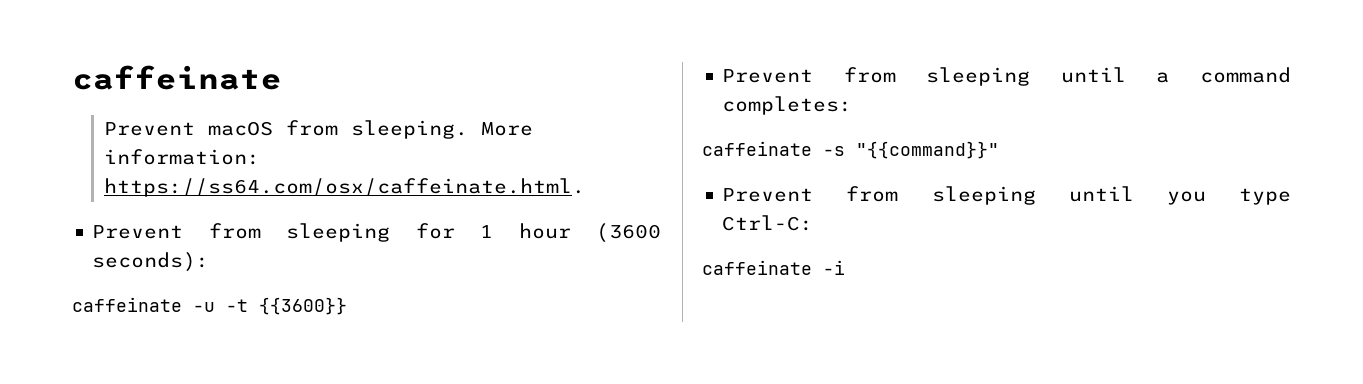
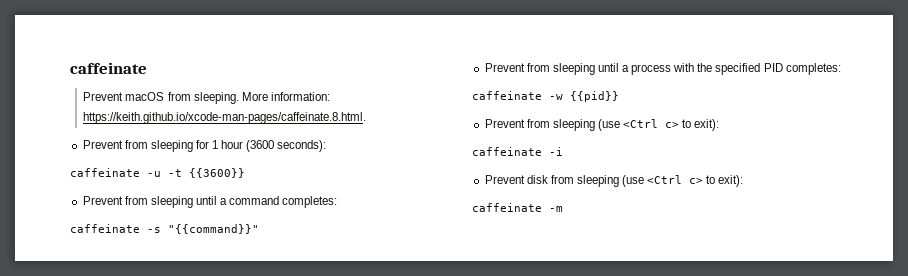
- More information: https://ss64.com/osx/caffeinate.html.
+ More information: https://keith.github.io/xcode-man-pages/caffeinate.8.html.
- Prevent from sleeping until you type Ctrl-C:
+ Prevent from sleeping until a process with the specified PID completes:
+ caffeinate -w {{pid}}
+ Prevent from sleeping (use <Ctrl c> to exit):
  caffeinate -i
+ Prevent disk from sleeping (use <Ctrl c> to exit):
+ caffeinate -m

